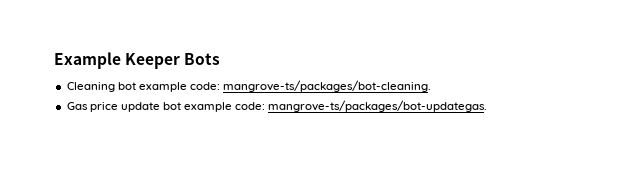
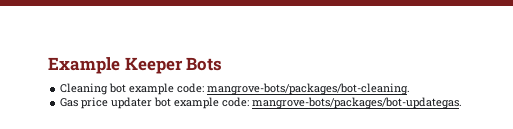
- Cleaning bot example code: mangrove-ts/packages/bot-cleaning.
+ Cleaning bot example code: mangrove-bots/packages/bot-cleaning.
- Gas price update bot example code: mangrove-ts/packages/bot-updategas.
+ Gas price updater bot example code: mangrove-bots/packages/bot-updategas.

